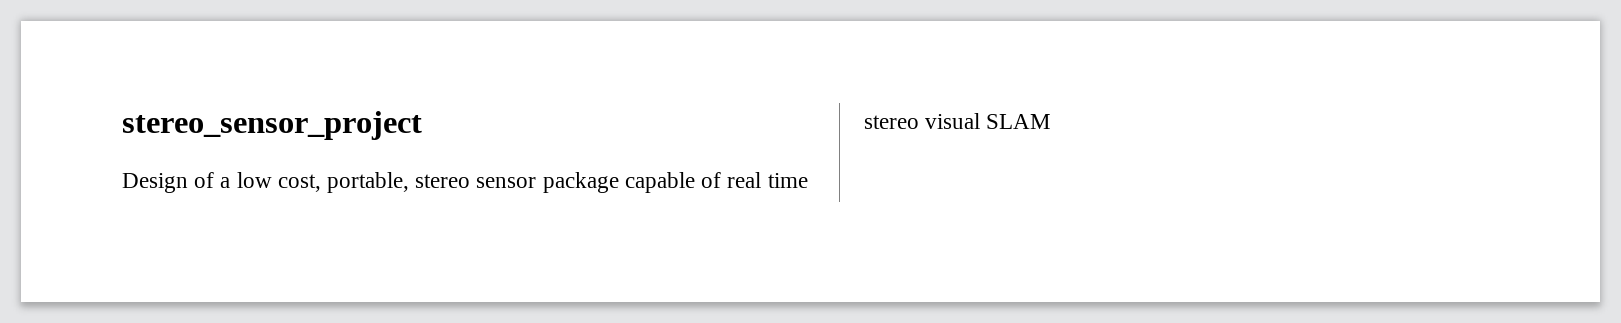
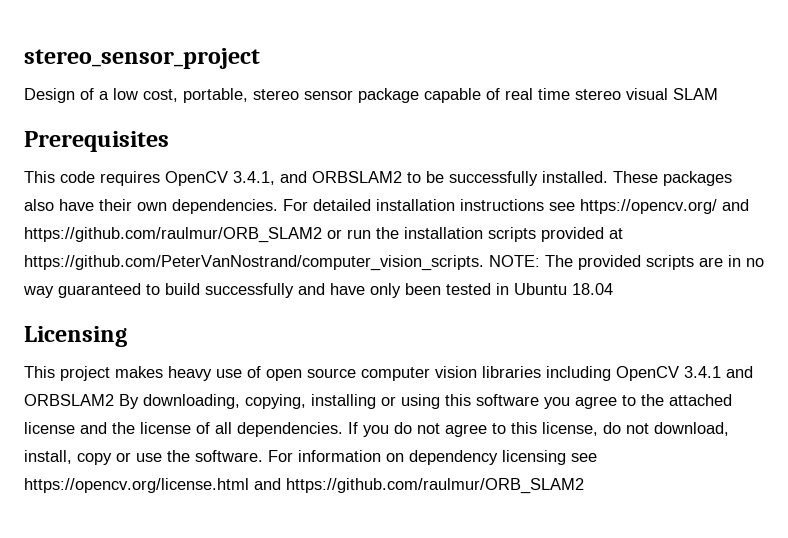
+ Prerequisites
+ This code requires OpenCV 3.4.1, and ORBSLAM2 to be successfully installed. These packages also have their own dependencies. For detailed installation instructions see https://opencv.org/ and https://github.com/raulmur/ORB_SLAM2 or run the installation scripts provided at https://github.com/PeterVanNostrand/computer_vision_scripts. NOTE: The provided scripts are in no way guaranteed to build successfully and have only been tested in Ubuntu 18.04
+ Licensing
+ This project makes heavy use of open source computer vision libraries including OpenCV 3.4.1 and ORBSLAM2 By downloading, copying, installing or using this software you agree to the attached license and the license of all dependencies. If you do not agree to this license, do not download, install, copy or use the software. For information on dependency licensing see https://opencv.org/license.html and https://github.com/raulmur/ORB_SLAM2

